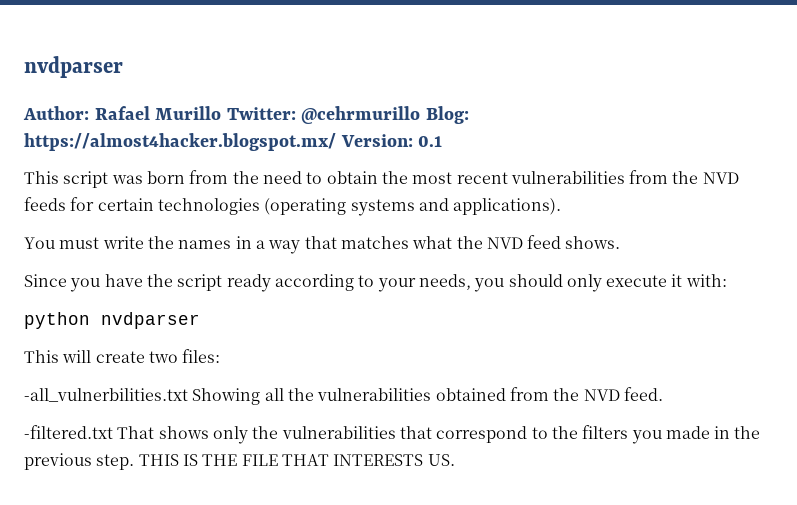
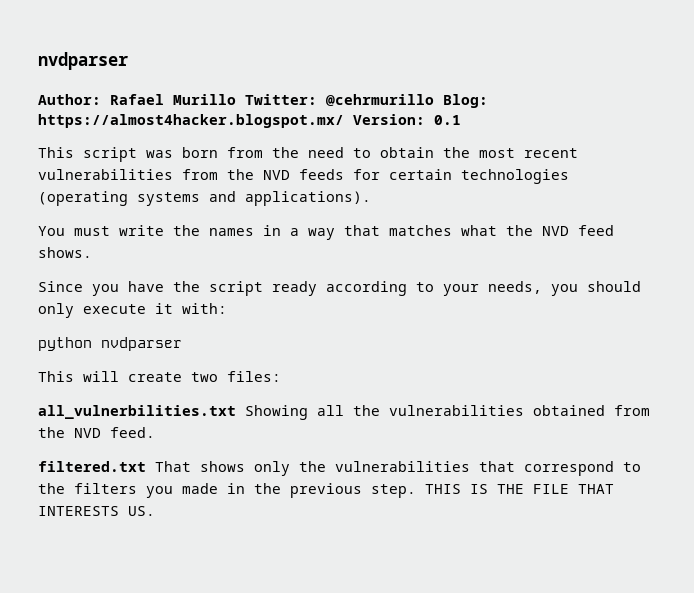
- -all_vulnerbilities.txt Showing all the vulnerabilities obtained from the NVD feed.
+ all_vulnerbilities.txt Showing all the vulnerabilities obtained from the NVD feed.
- -filtered.txt That shows only the vulnerabilities that correspond to the filters you made in the previous step.
+ filtered.txt That shows only the vulnerabilities that correspond to the filters you made in the previous step.

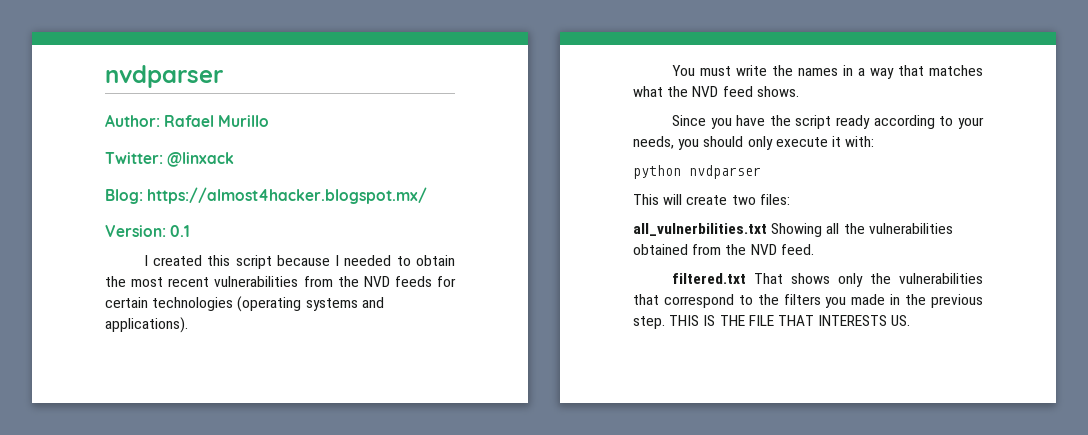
- Author: Rafael Murillo Twitter: @cehrmurillo Blog: https://almost4hacker.blogspot.mx/ Version: 0.1
+ Author: Rafael Murillo
+ Twitter: @linxack
+ Blog: https://almost4hacker.blogspot.mx/
+ Version: 0.1
- This script was born from the need to obtain the most recent vulnerabilities from the NVD feeds for certain technologies (operating systems and applications).
+ I created this script because I needed to obtain the most recent vulnerabilities from the NVD feeds for certain technologies (operating systems and applications).

